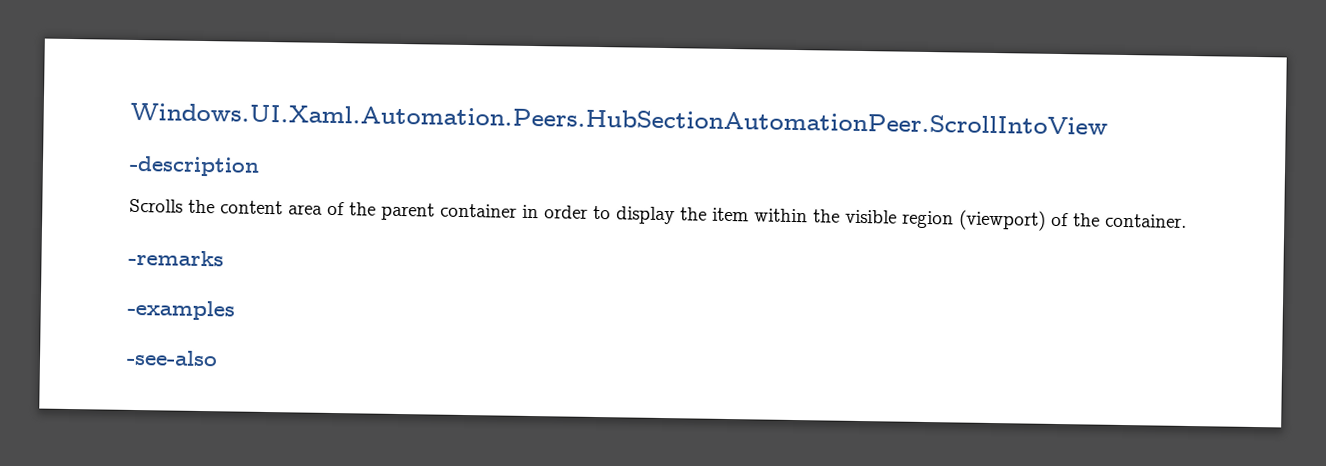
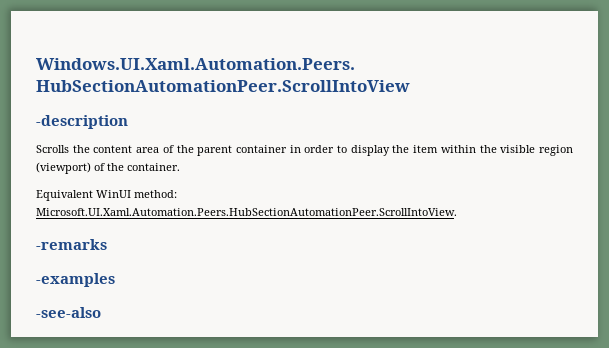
+ Equivalent WinUI method: Microsoft.UI.Xaml.Automation.Peers.HubSectionAutomationPeer.ScrollIntoView.

